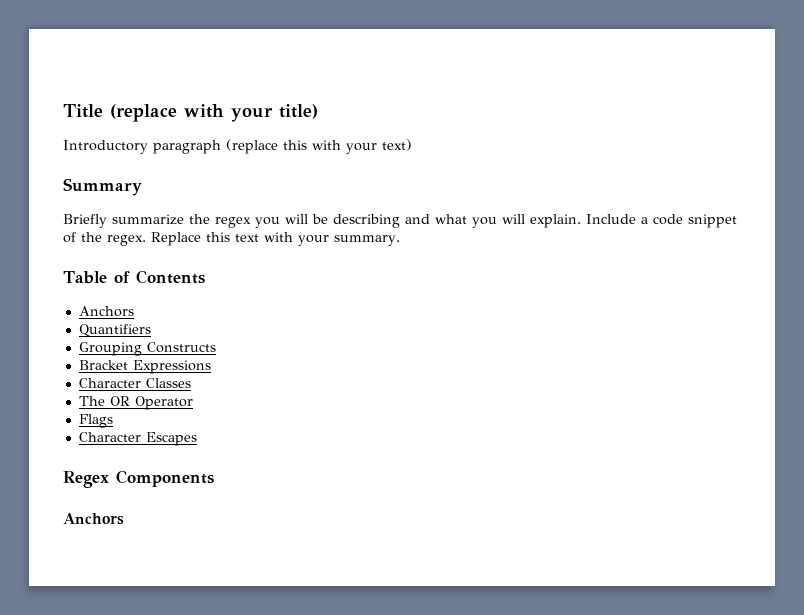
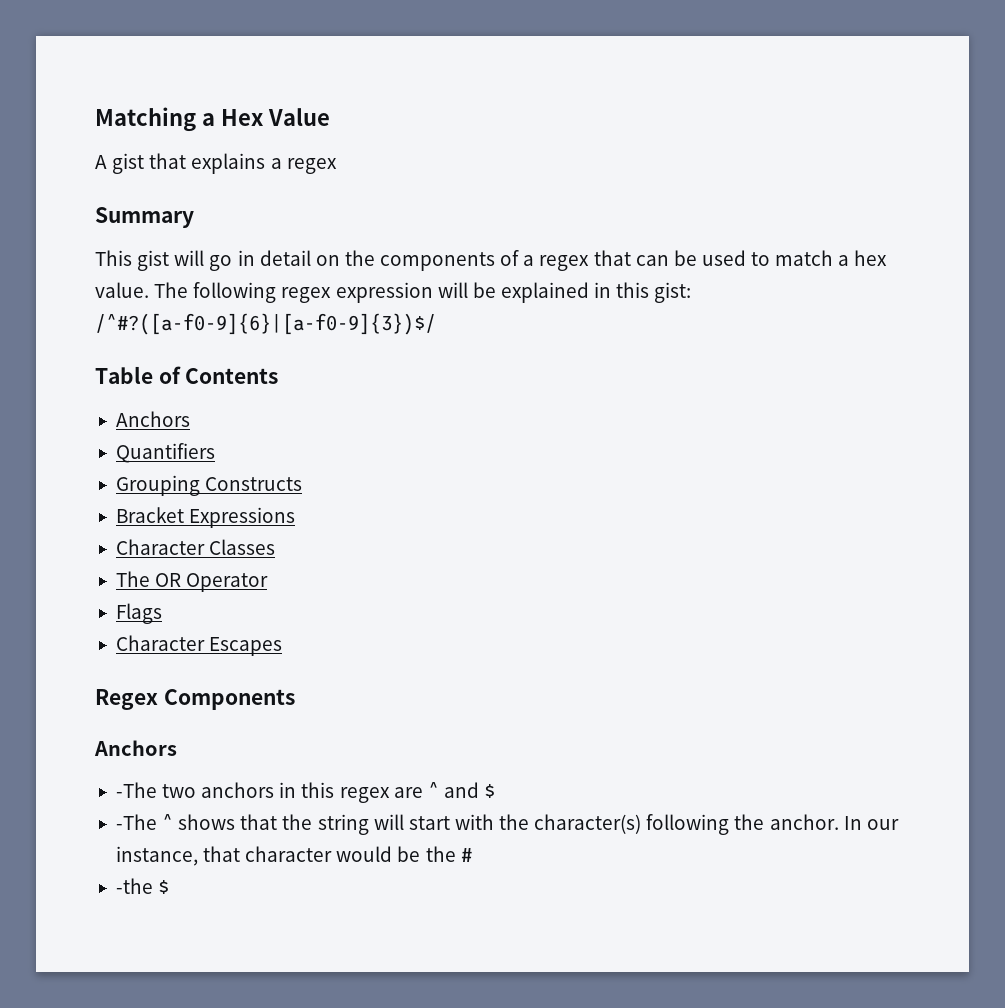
- Title (replace with your title)
- Introductory paragraph (replace this with your text)
+ Matching a Hex Value
+ A gist that explains a regex
  Summary
- Briefly summarize the regex you will be describing and what you will explain. Include a code snippet of the regex. Replace this text with your summary.
+ This gist will go in detail on the components of a regex that can be used to match a hex value. The following regex expression will be explained in this gist: /^#?([a-f0-9]{6}|[a-f0-9]{3})$/
+ -The two anchors in this regex are ^ and $
+ -The ^ shows that the string will start with the character(s) following the anchor. In our instance, that character would be the #
+ -the $

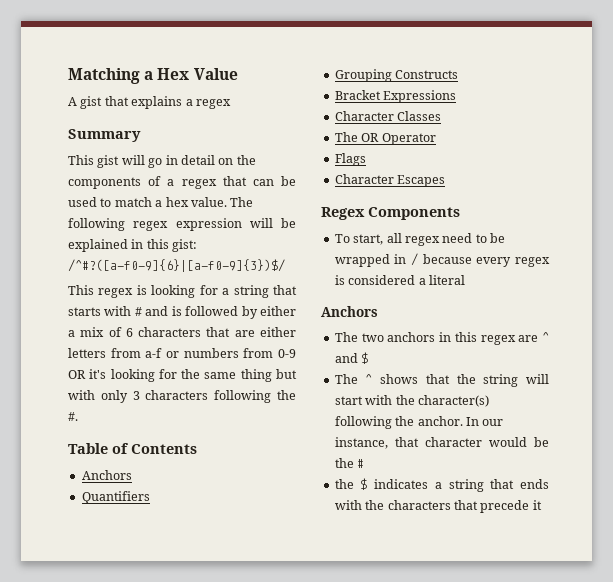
+ This regex is looking for a string that starts with # and is followed by either a mix of 6 characters that are either letters from a-f or numbers from 0-9 OR it's looking for the same thing but with only 3 characters following the #.
  Regex Components
+ To start, all regex need to be wrapped in / because every regex is considered a literal
  Anchors
- -The two anchors in this regex are ^ and $
+ The two anchors in this regex are ^ and $
- -The ^ shows that the string will start with the character(s) following the anchor.
+ The ^ shows that the string will start with the character(s) following the anchor.
- -the $
+ the $ indicates a string that ends with the characters that precede it

